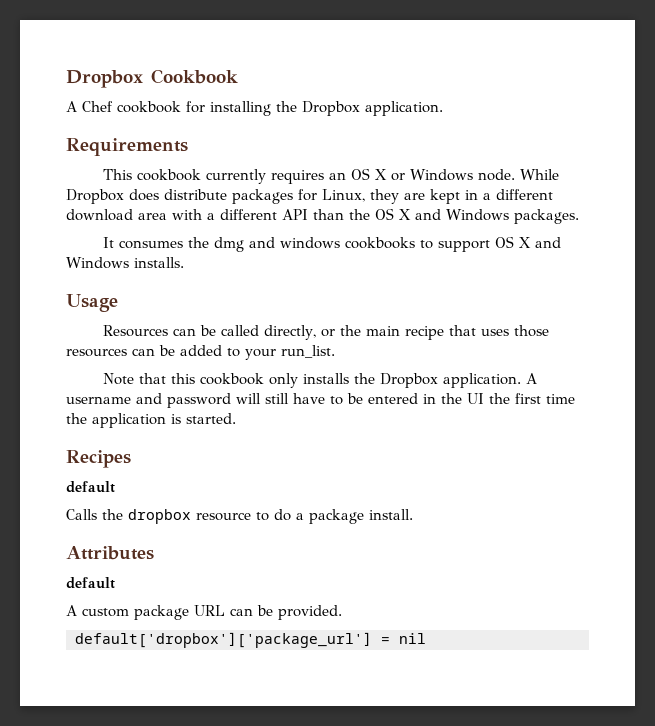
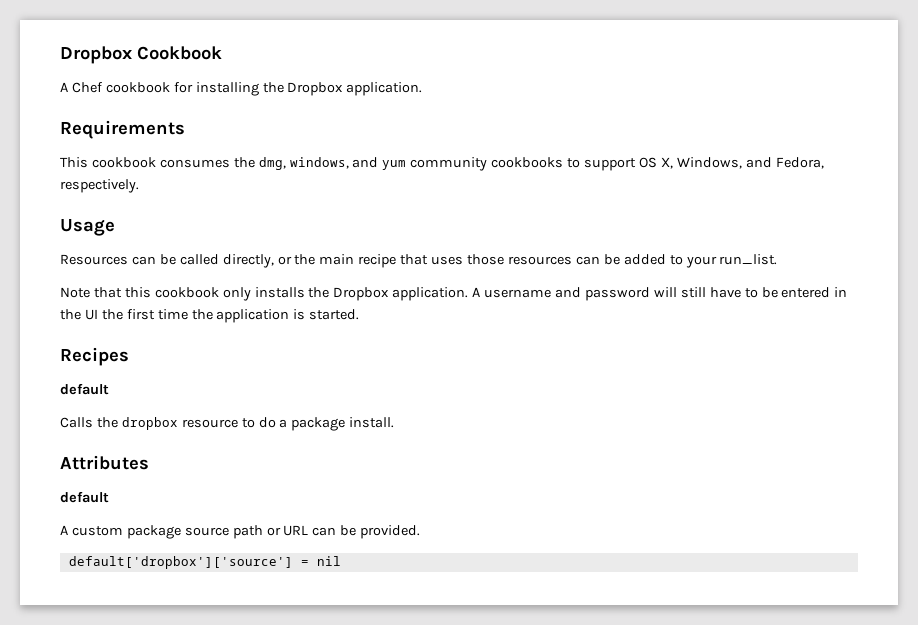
- This cookbook currently requires an OS X or Windows node. While Dropbox does distribute packages for Linux, they are kept in a different download area with a different API than the OS X and Windows packages.
- It consumes the dmg and windows cookbooks to support OS X and Windows installs.
+ This cookbook consumes the dmg, windows, and yum community cookbooks to support OS X, Windows, and Fedora, respectively.
- A custom package URL can be provided.
+ A custom package source path or URL can be provided.
- default['dropbox']['package_url'] = nil
+ default['dropbox']['source'] = nil

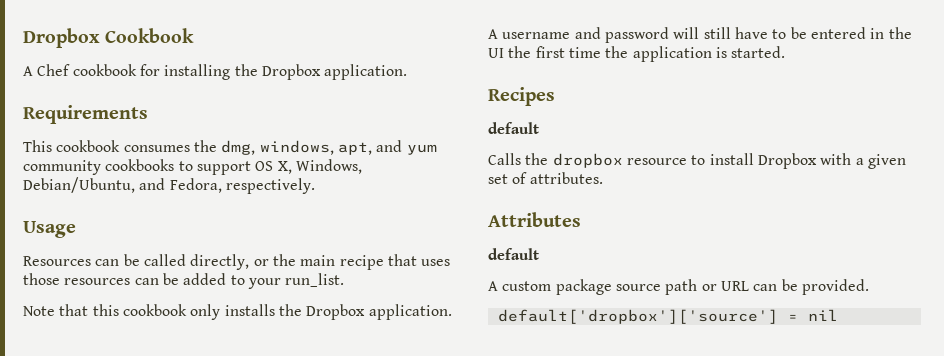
- This cookbook consumes the dmg, windows, and yum community cookbooks to support OS X, Windows, and Fedora, respectively.
+ This cookbook consumes the dmg, windows, apt, and yum community cookbooks to support OS X, Windows, Debian/Ubuntu, and Fedora, respectively.
- Calls the dropbox resource to do a package install.
+ Calls the dropbox resource to install Dropbox with a given set of attributes.

